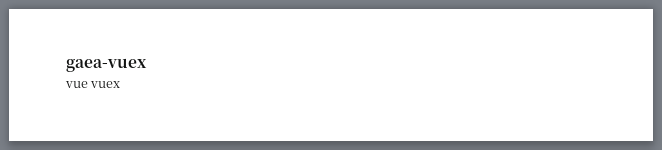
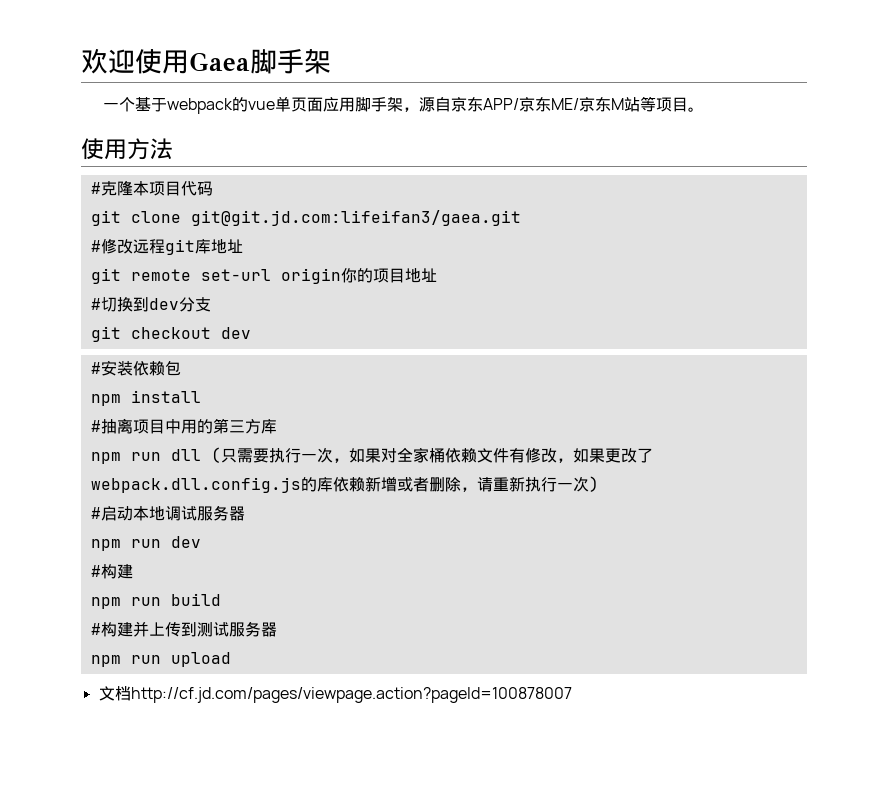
- gaea-vuex
- vue vuex
+ 欢迎使用Gaea脚手架
+ 一个基于webpack的vue单页面应用脚手架，源自京东APP/京东ME/京东M站等项目。
+ 使用方法
+ #克隆本项目代码
+ git clone git@git.jd.com:lifeifan3/gaea.git
+ #修改远程git库地址
+ git remote set-url origin你的项目地址
+ #切换到dev分支
+ git checkout dev
+ #安装依赖包
+ npm install
+ #抽离项目中用的第三方库
+ npm run dll (只需要执行一次，如果对全家桶依赖文件有修改，如果更改了webpack.dll.config.js的库依赖新增或者删除，请重新执行一次)
+ #启动本地调试服务器
+ npm run dev
+ #构建
+ npm run build
+ #构建并上传到测试服务器
+ npm run upload
+ 文档http://cf.jd.com/pages/viewpage.action?pageId=100878007

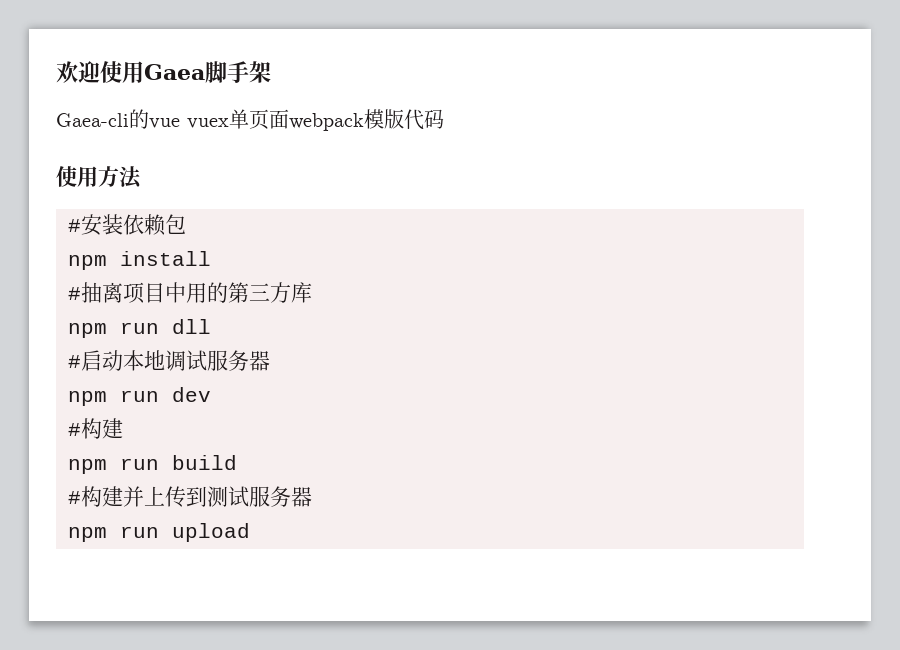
- 一个基于webpack的vue单页面应用脚手架，源自京东APP/京东ME/京东M站等项目。
+ Gaea-cli的vue vuex单页面webpack模版代码
  使用方法
- #克隆本项目代码
- git clone git@git.jd.com:lifeifan3/gaea.git
- #修改远程git库地址
- git remote set-url origin你的项目地址
- #切换到dev分支
- git checkout dev
- npm run dll (只需要执行一次，如果对全家桶依赖文件有修改，如果更改了webpack.dll.config.js的库依赖新增或者删除，请重新执行一次)
+ npm run dll
- 文档http://cf.jd.com/pages/viewpage.action?pageId=100878007

